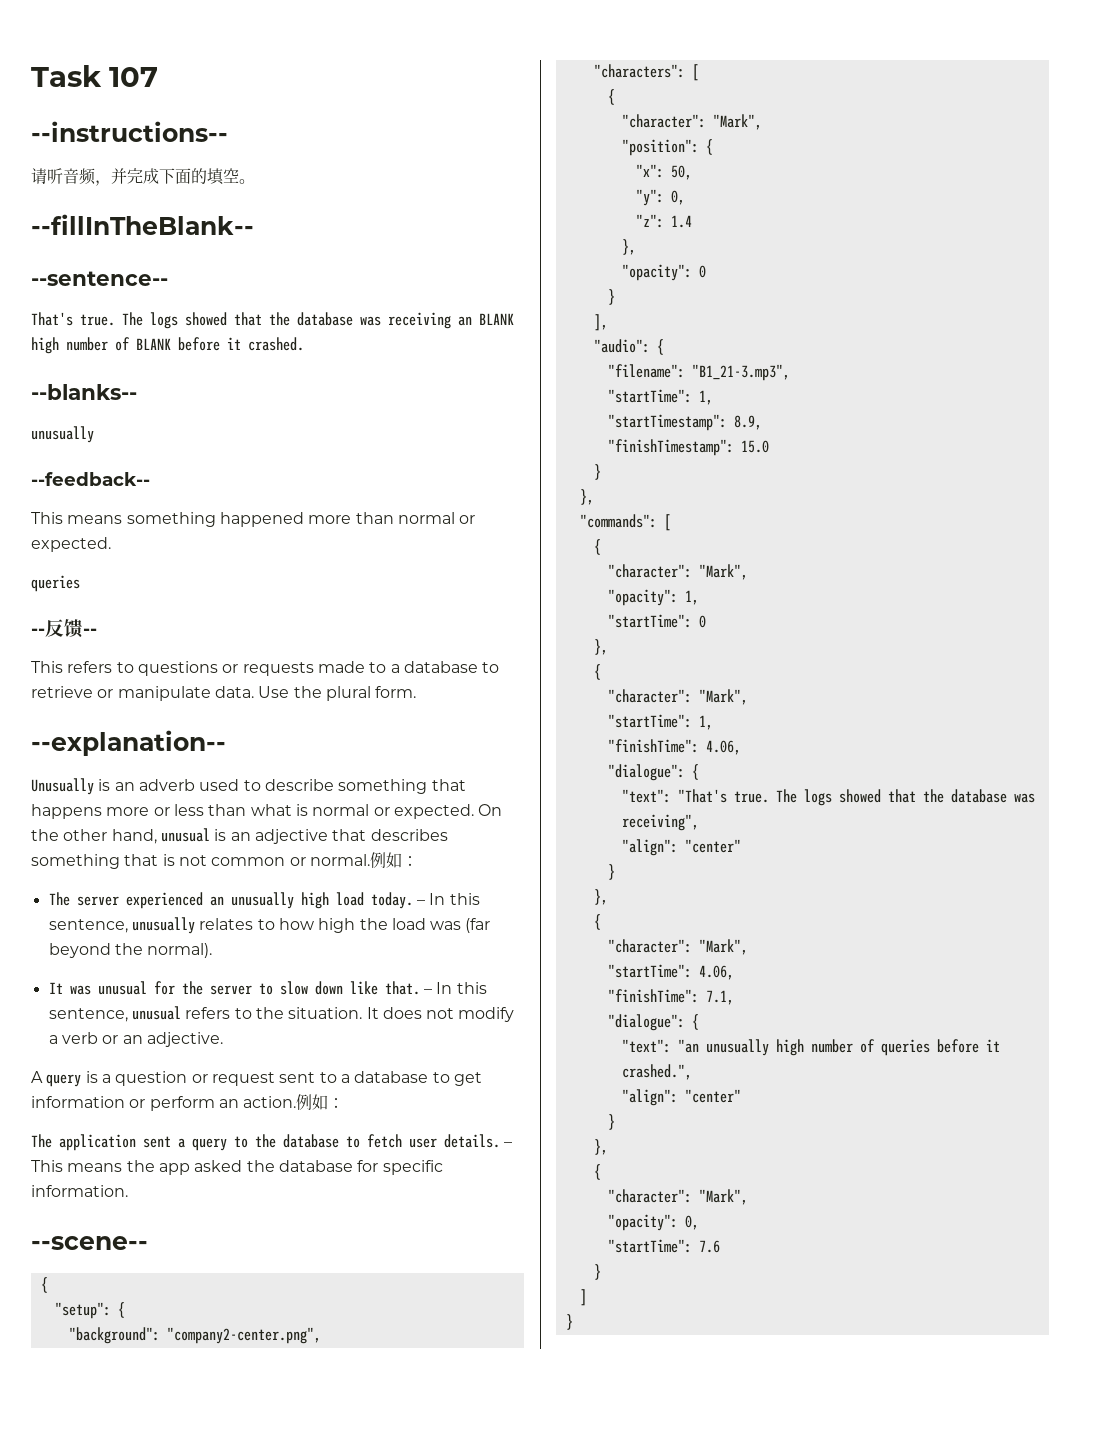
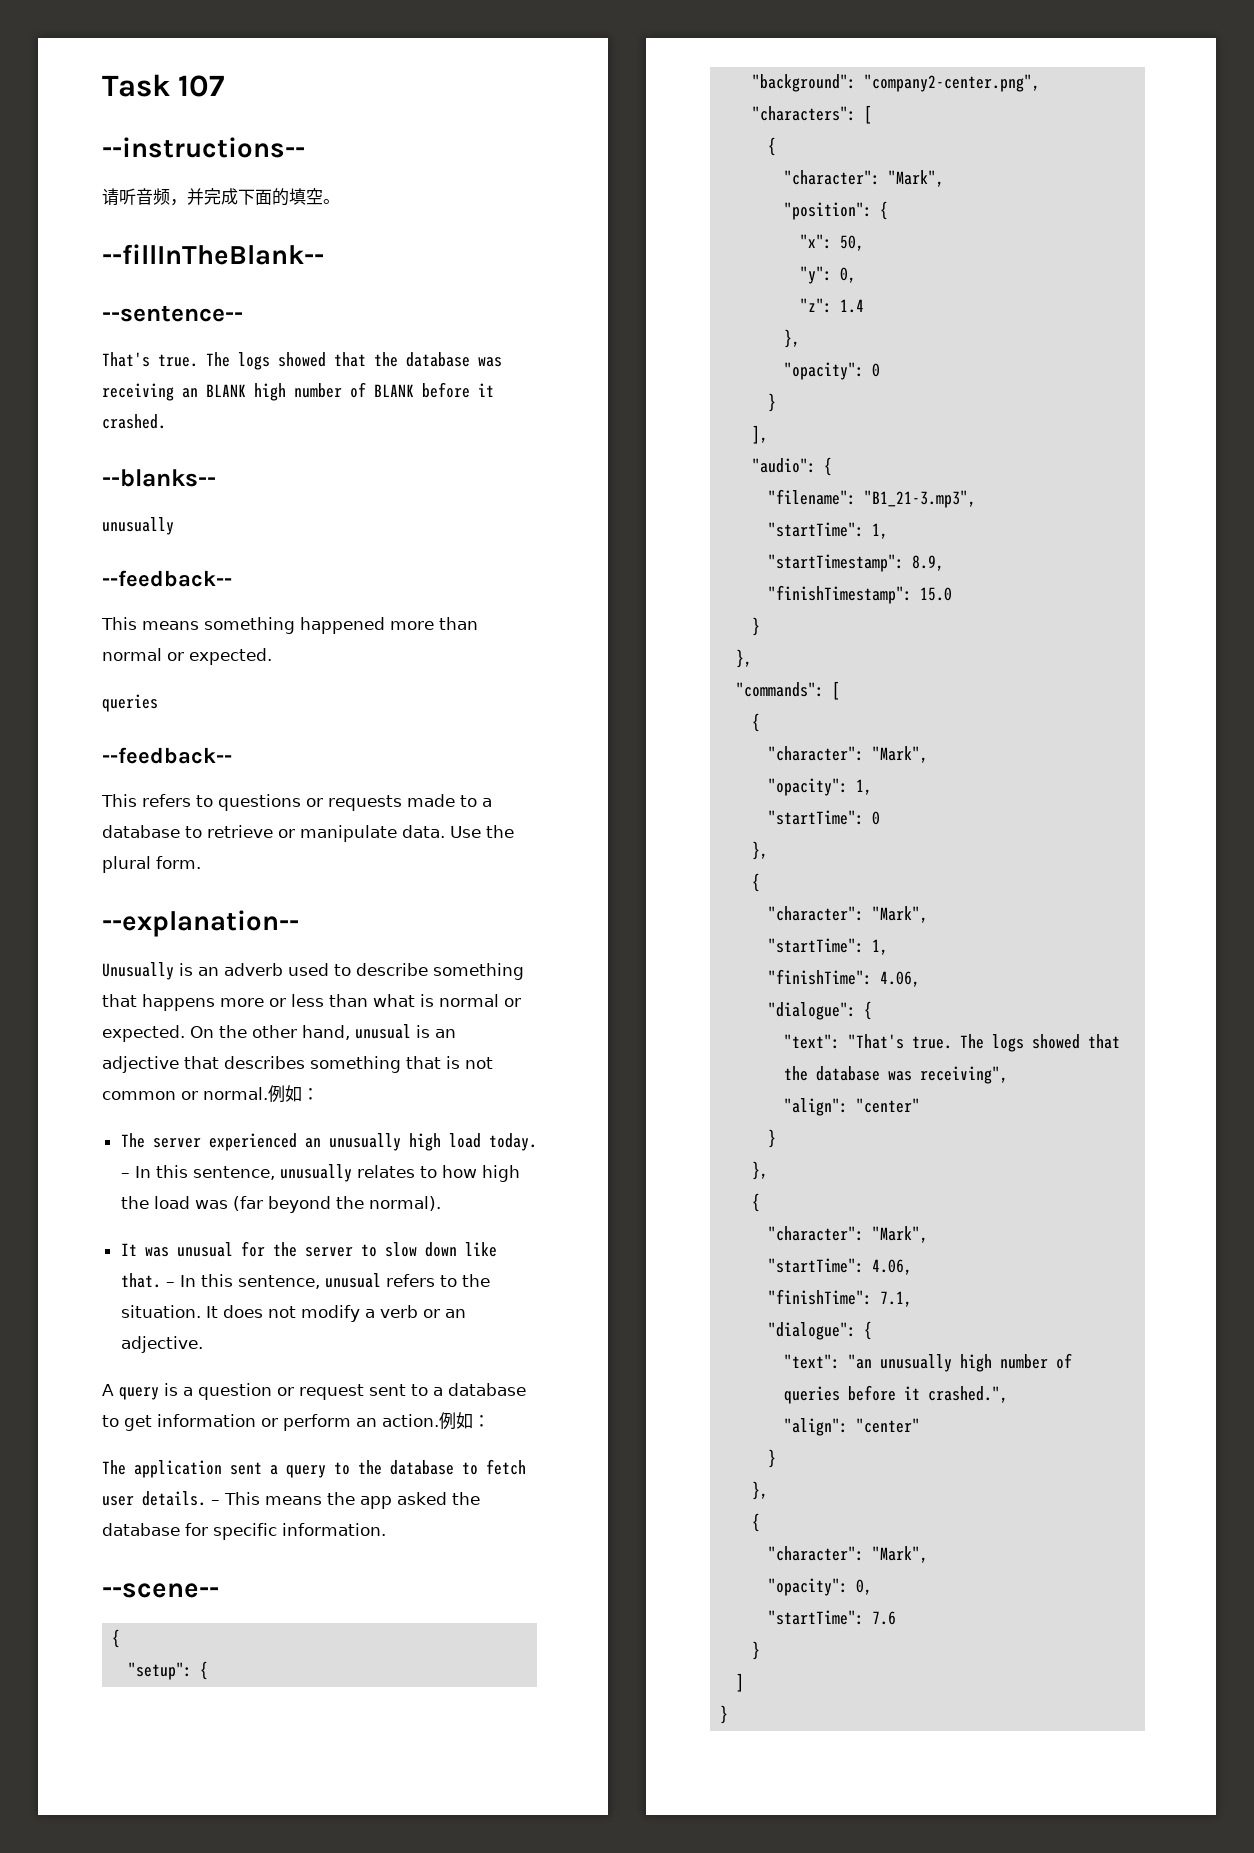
  This means something happened more than normal or expected.
  queries
- --反馈--
+ --feedback--

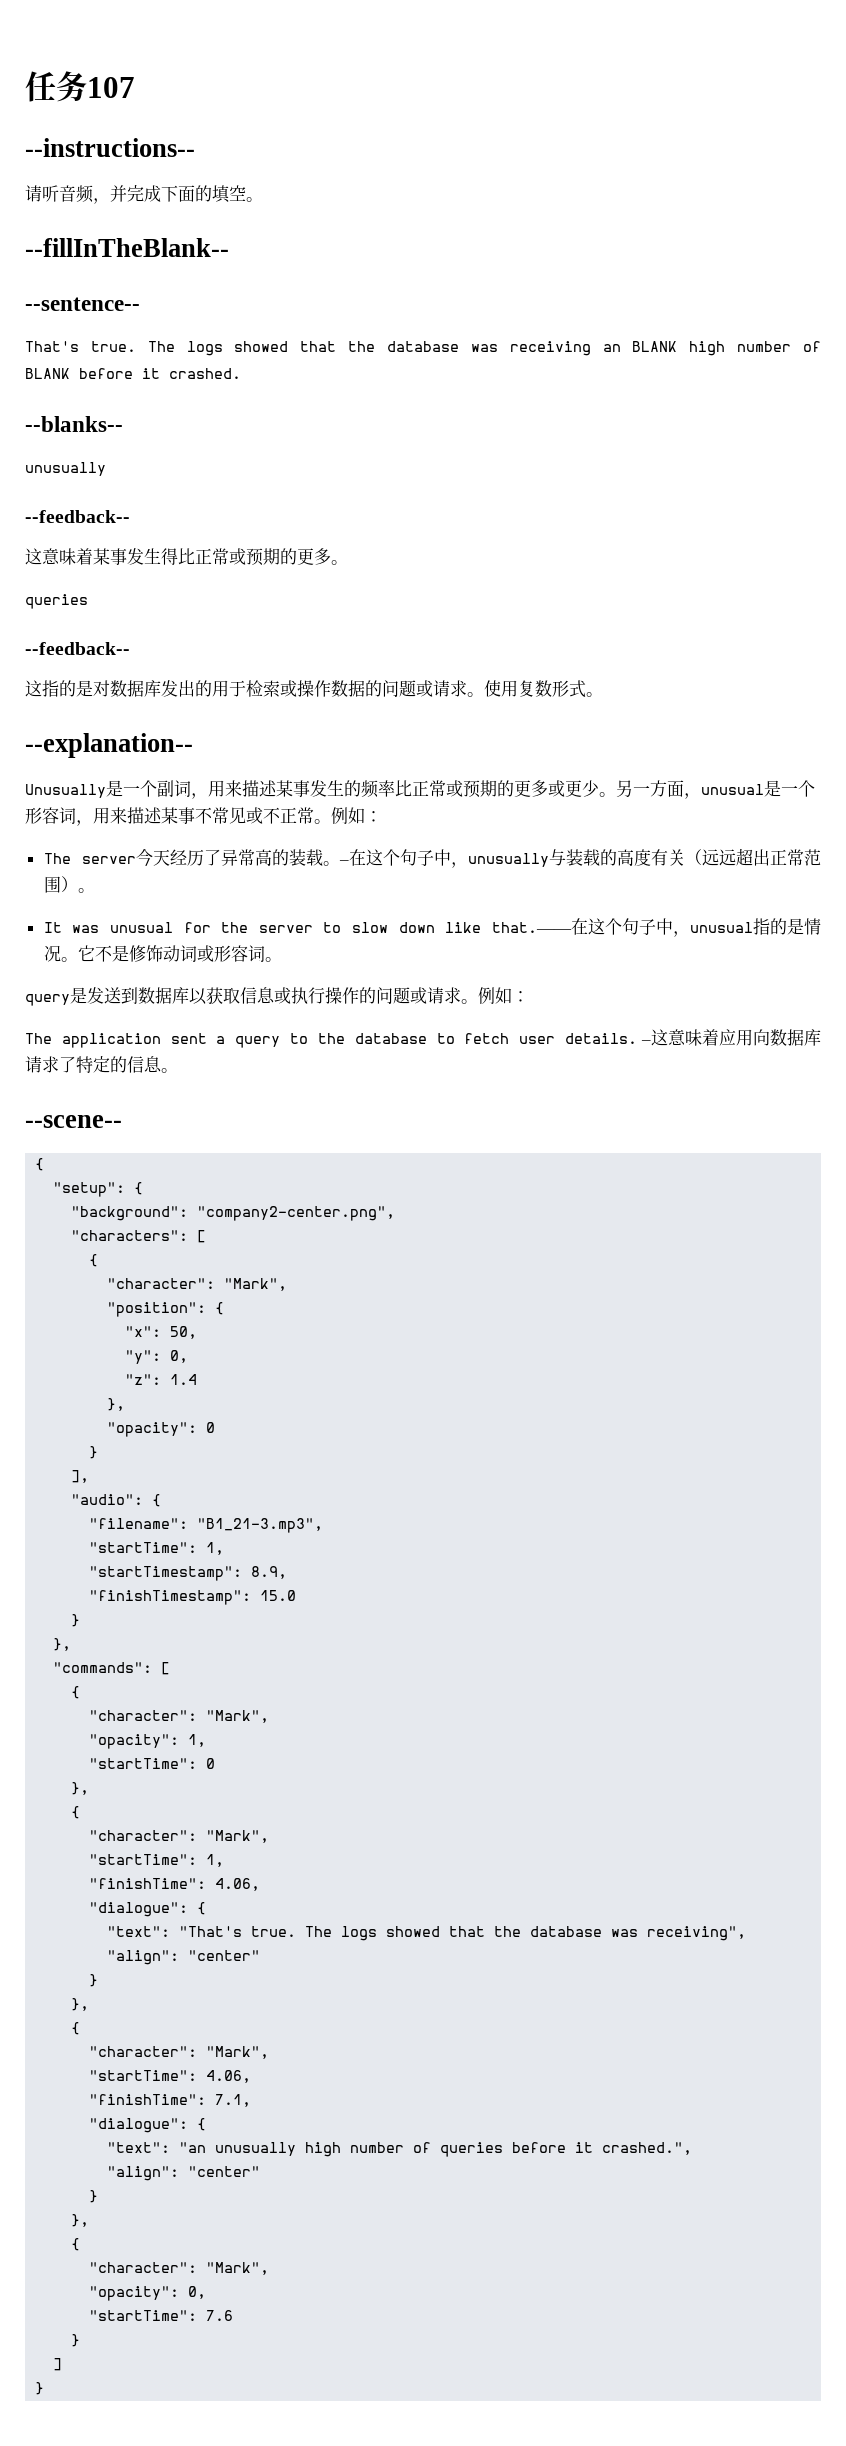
- Task 107
+ 任务107
- This means something happened more than normal or expected.
+ 这意味着某事发生得比正常或预期的更多。
  queries
  --feedback--
- This refers to questions or requests made to a database to retrieve or manipulate data. Use the plural form.
+ 这指的是对数据库发出的用于检索或操作数据的问题或请求。使用复数形式。
  --explanation--
- Unusually is an adverb used to describe something that happens more or less than what is normal or expected. On the other hand, unusual is an adjective that describes something that is not common or normal.例如：
- The server experienced an unusually high load today. – In this sentence, unusually relates to how high the load was (far beyond the normal).
+ Unusually是一个副词，用来描述某事发生的频率比正常或预期的更多或更少。另一方面，unusual是一个形容词，用来描述某事不常见或不正常。例如：
+ The server今天经历了异常高的装载。–在这个句子中，unusually与装载的高度有关（远远超出正常范围）。
- It was unusual for the server to slow down like that. – In this sentence, unusual refers to the situation. It does not modify a verb or an adjective.
- A query is a question or request sent to a database to get information or perform an action.
+ It was unusual for the server to slow down like that.——在这个句子中，unusual指的是情况。它不是修饰动词或形容词。
+ query是发送到数据库以获取信息或执行操作的问题或请求。
- – This means the app asked the database for specific information.
+ –这意味着应用向数据库请求了特定的信息。

